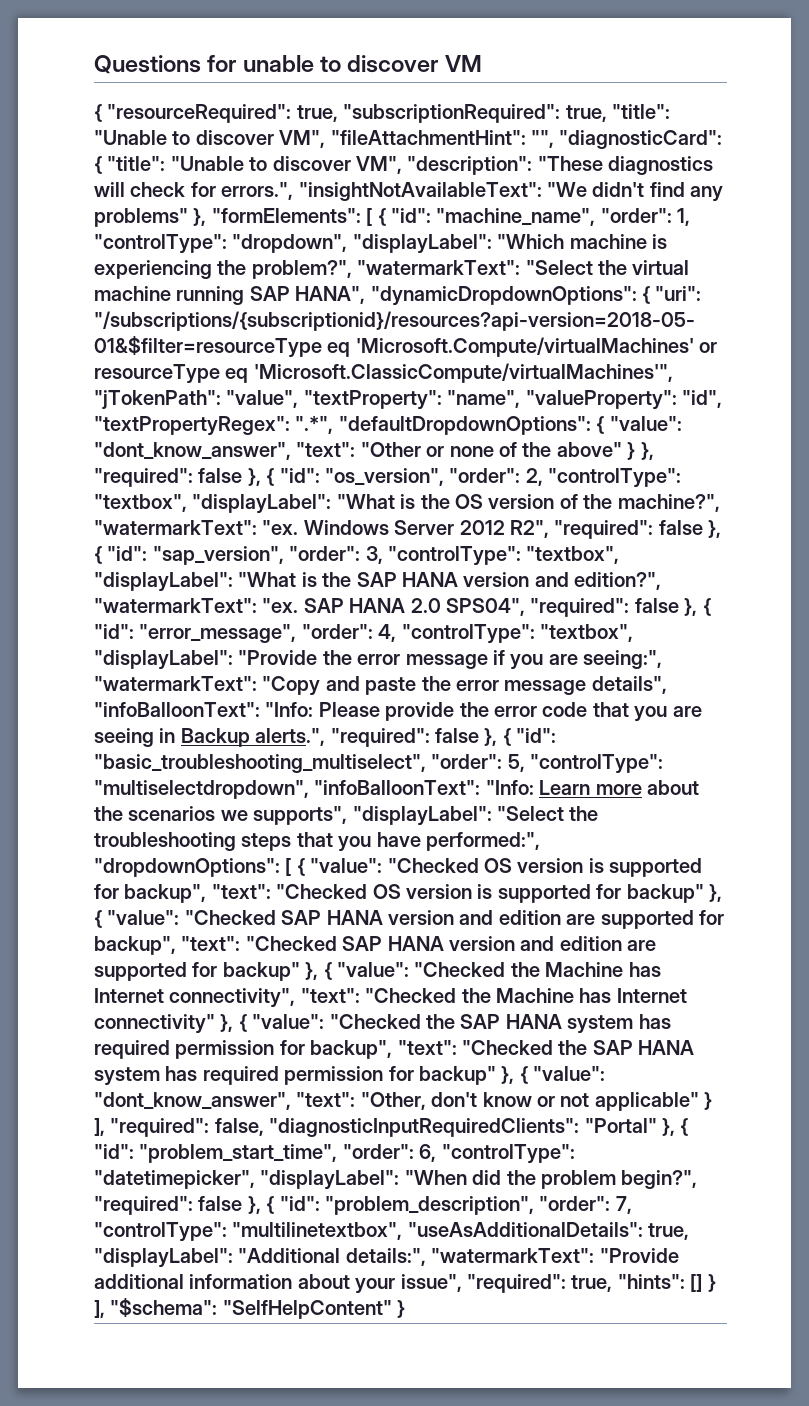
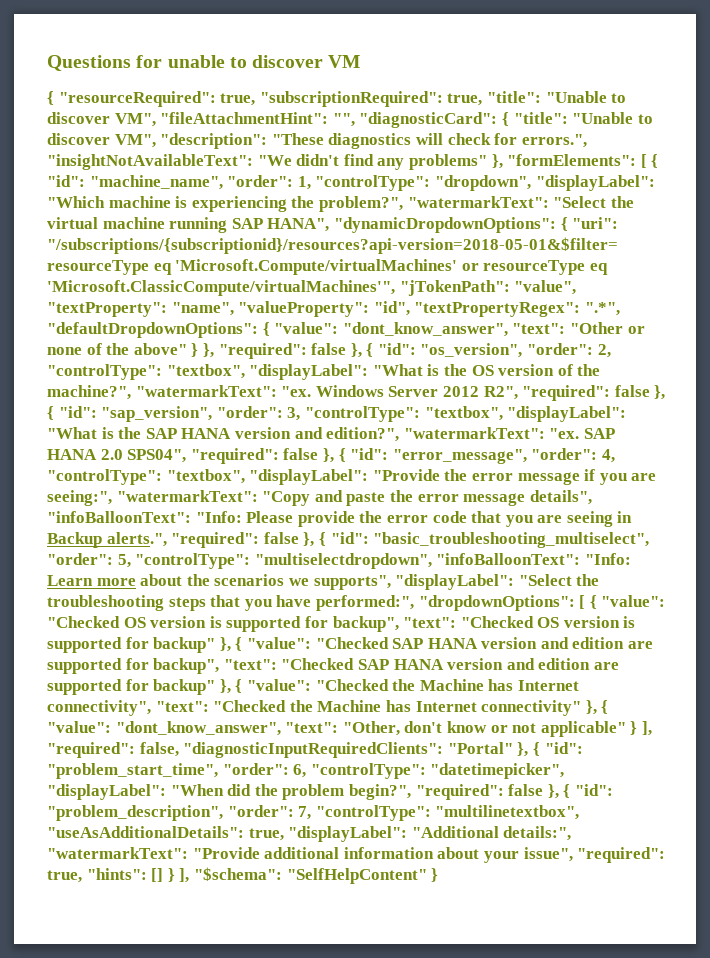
- "Checked the SAP HANA system has required permission for backup", "text": "Checked the SAP HANA system has required permission for backup" }, { "value":

